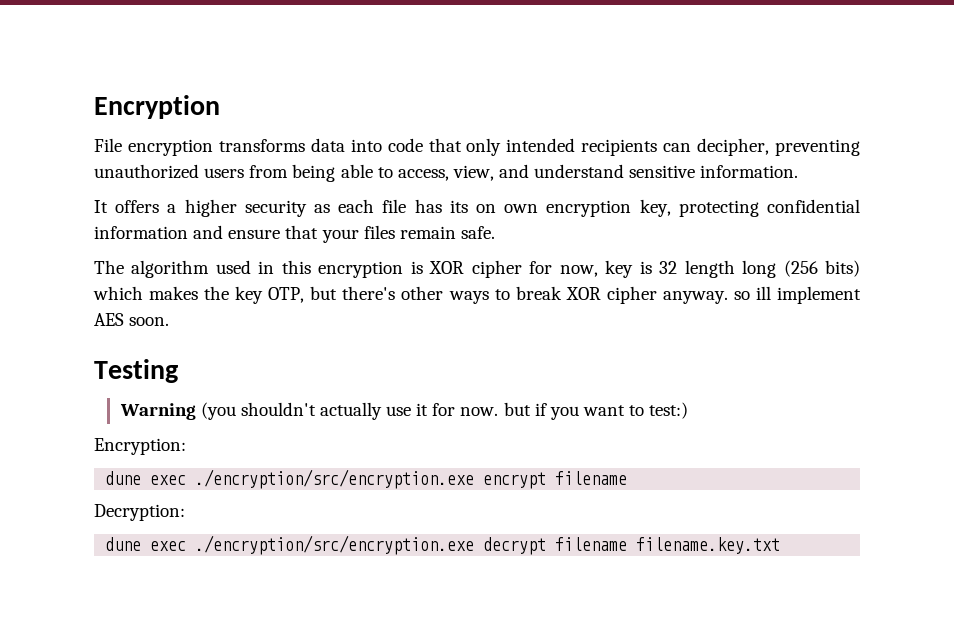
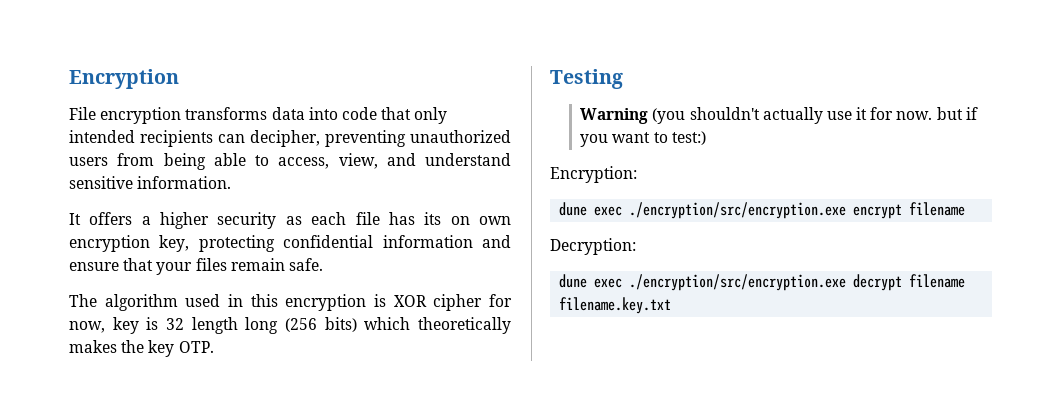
- The algorithm used in this encryption is XOR cipher for now, key is 32 length long (256 bits) which makes the key OTP, but there's other ways to break XOR cipher anyway. so ill implement AES soon.
+ The algorithm used in this encryption is XOR cipher for now, key is 32 length long (256 bits) which theoretically makes the key OTP.

